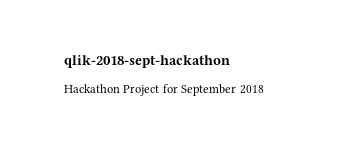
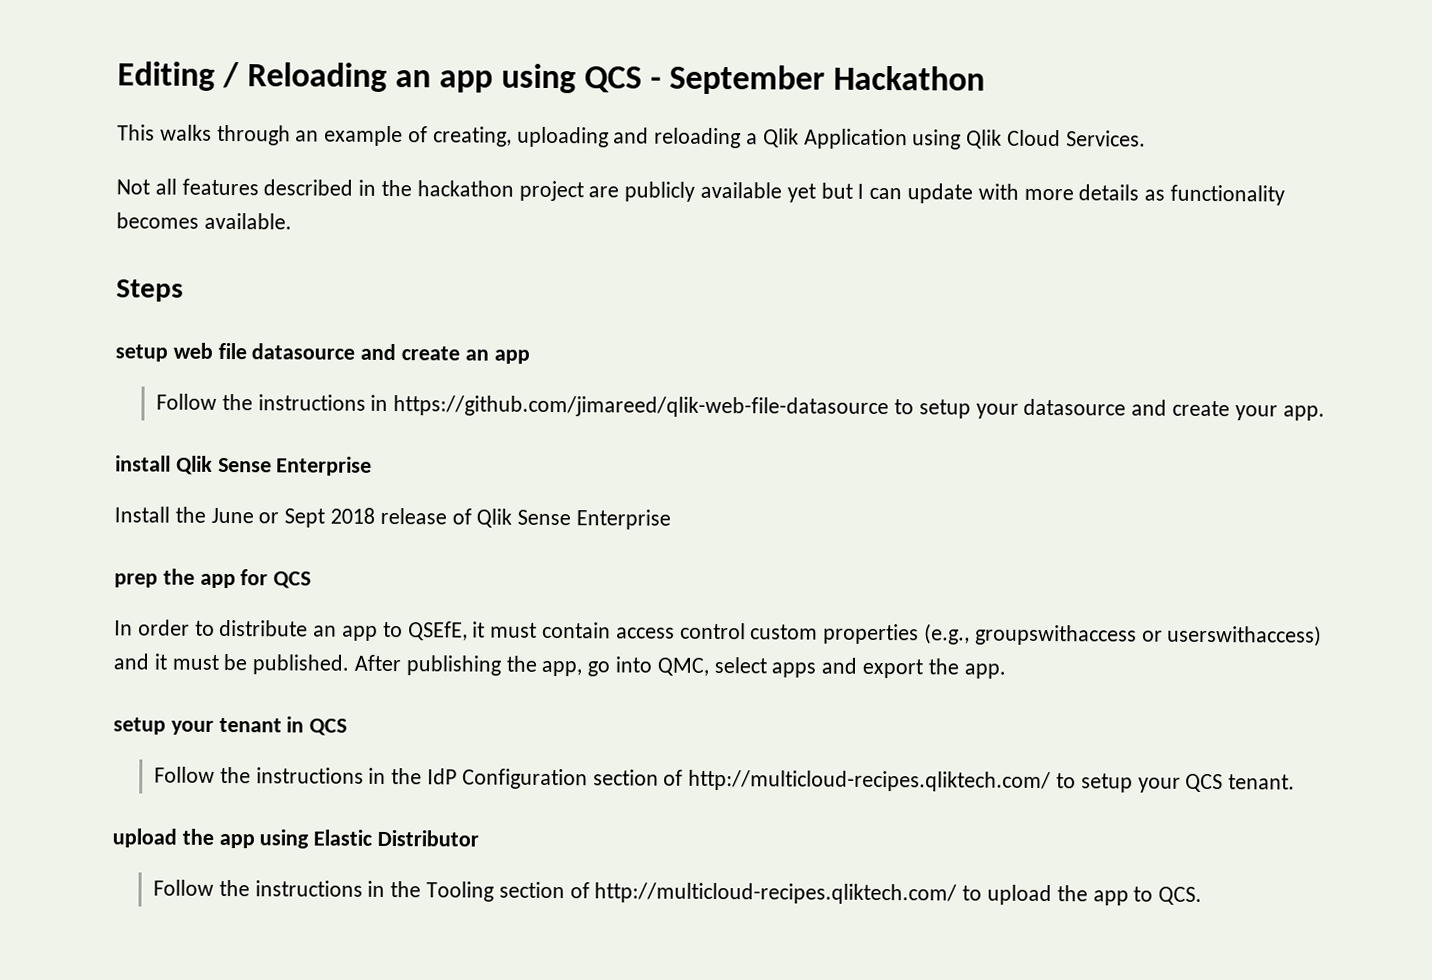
- qlik-2018-sept-hackathon
- Hackathon Project for September 2018
+ Editing / Reloading an app using QCS - September Hackathon
+ This walks through an example of creating, uploading and reloading a Qlik Application using Qlik Cloud Services.
+ Not all features described in the hackathon project are publicly available yet but I can update with more details as functionality becomes available.
+ Steps
+ setup web file datasource and create an app
+ Follow the instructions in https://github.com/jimareed/qlik-web-file-datasource to setup your datasource and create your app.
+ install Qlik Sense Enterprise
+ Install the June or Sept 2018 release of Qlik Sense Enterprise
+ prep the app for QCS
+ In order to distribute an app to QSEfE, it must contain access control custom properties (e.g., groupswithaccess or userswithaccess) and it must be published. After publishing the app, go into QMC, select apps and export the app.
+ setup your tenant in QCS
+ Follow the instructions in the IdP Configuration section of http://multicloud-recipes.qliktech.com/ to setup your QCS tenant.
+ upload the app using Elastic Distributor
+ Follow the instructions in the Tooling section of http://multicloud-recipes.qliktech.com/ to upload the app to QCS.

